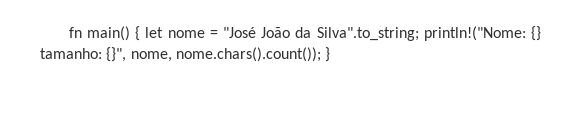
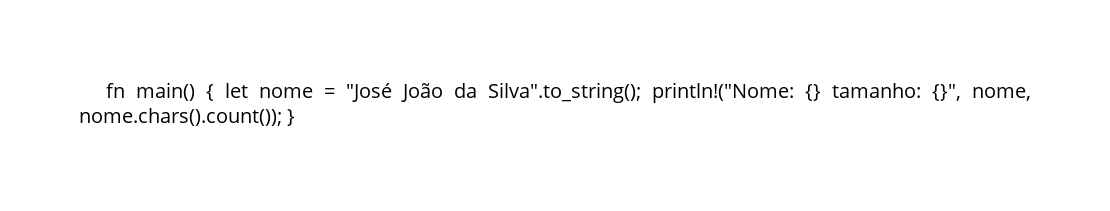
- fn main() { let nome = "José João da Silva".to_string; println!("Nome: {} tamanho: {}", nome, nome.chars().count()); }
+ fn main() { let nome = "José João da Silva".to_string(); println!("Nome: {} tamanho: {}", nome, nome.chars().count()); }

